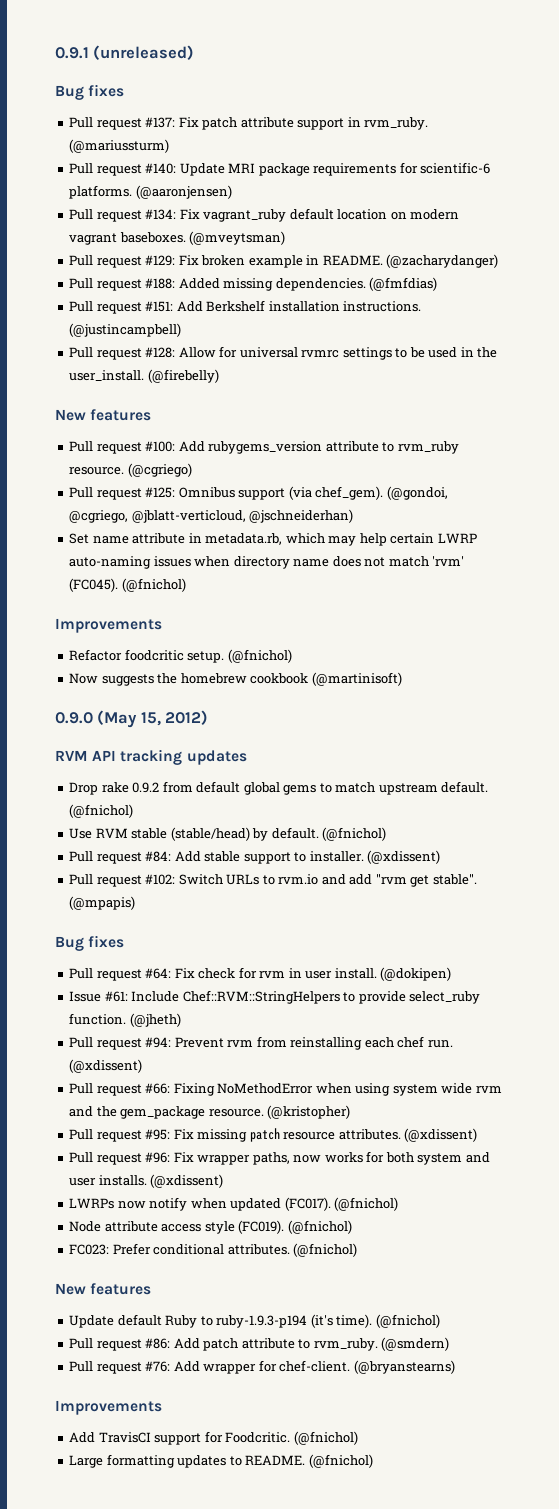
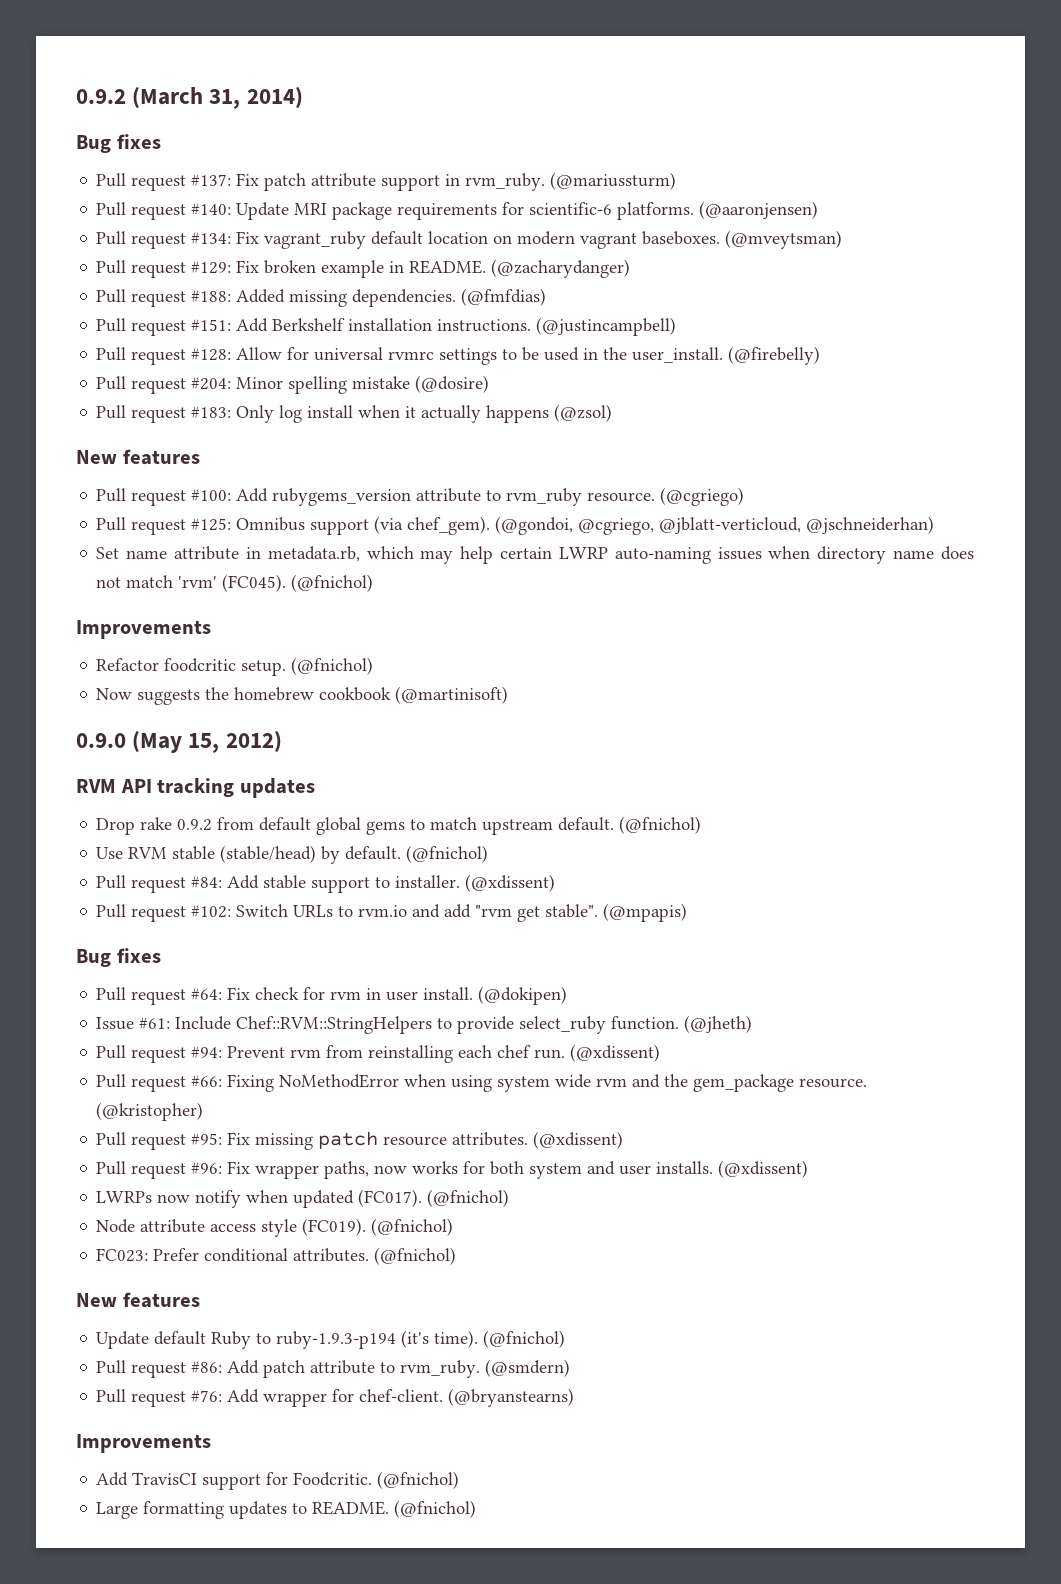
- 0.9.1 (unreleased)
+ 0.9.2 (March 31, 2014)
+ Pull request #204: Minor spelling mistake (@dosire)
+ Pull request #183: Only log install when it actually happens (@zsol)

